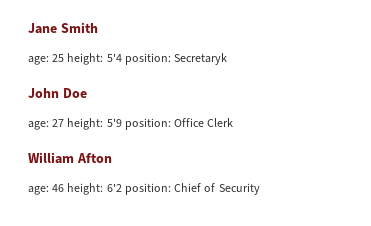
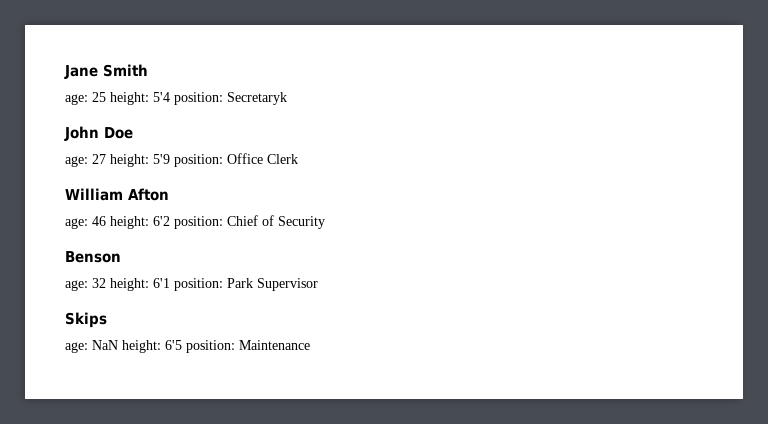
+ Benson
+ age: 32 height: 6'1 position: Park Supervisor
+ Skips
+ age: NaN height: 6'5 position: Maintenance

